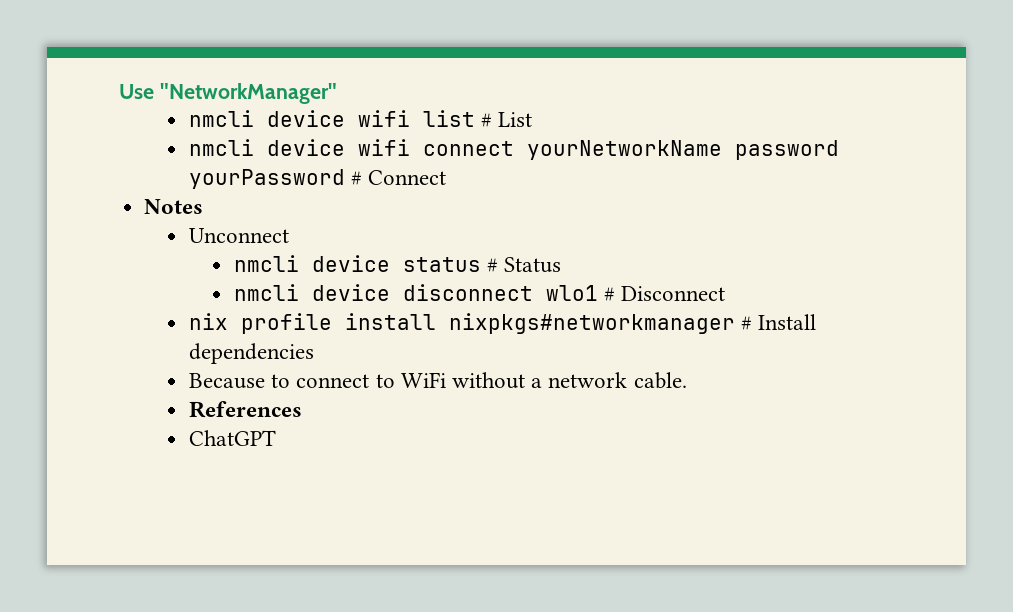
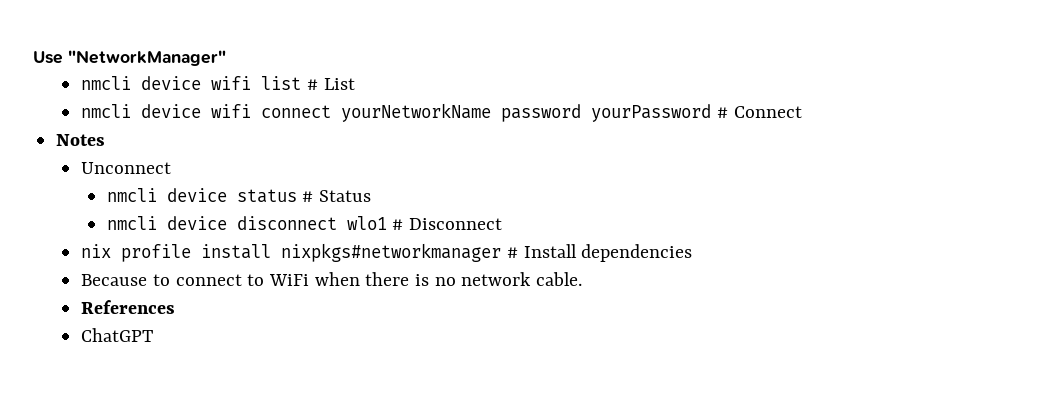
- Because to connect to WiFi without a network cable.
+ Because to connect to WiFi when there is no network cable.

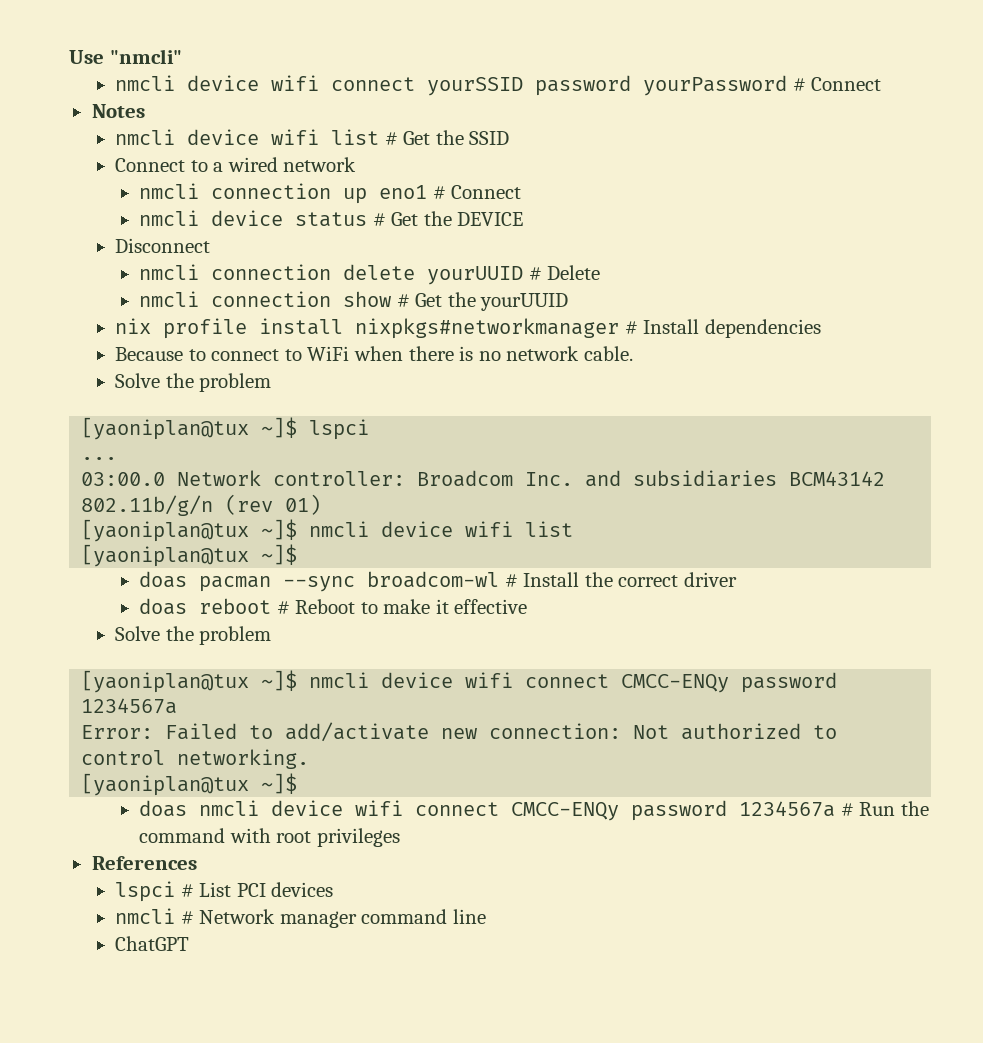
- Use "NetworkManager"
- nmcli device wifi list # List
- nmcli device wifi connect yourNetworkName password yourPassword # Connect
+ Use "nmcli"
+ nmcli device wifi connect yourSSID password yourPassword # Connect
- Unconnect
- nmcli device status # Status
- nmcli device disconnect wlo1 # Disconnect
+ nmcli device wifi list # Get the SSID
+ Connect to a wired network
+ nmcli connection up eno1 # Connect
+ nmcli device status # Get the DEVICE
+ Disconnect
+ nmcli connection delete yourUUID # Delete
+ nmcli connection show # Get the yourUUID
  Because to connect to WiFi when there is no network cable.
+ Solve the problem
+ [yaoniplan@tux ~]$ lspci
+ ...
+ 03:00.0 Network controller: Broadcom Inc. and subsidiaries BCM43142 802.11b/g/n (rev 01)
+ [yaoniplan@tux ~]$ nmcli device wifi list
+ [yaoniplan@tux ~]$
+ doas pacman --sync broadcom-wl # Install the correct driver
+ doas reboot # Reboot to make it effective
+ Solve the problem
+ [yaoniplan@tux ~]$ nmcli device wifi connect CMCC-ENQy password 1234567a
+ Error: Failed to add/activate new connection: Not authorized to control networking.
+ [yaoniplan@tux ~]$
+ doas nmcli device wifi connect CMCC-ENQy password 1234567a # Run the command with root privileges
  References
+ lspci # List PCI devices
+ nmcli # Network manager command line

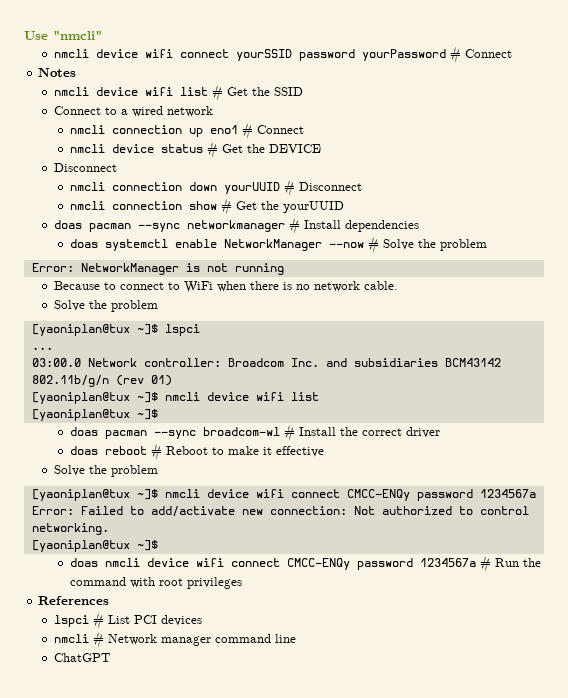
- nmcli connection delete yourUUID # Delete
+ nmcli connection down yourUUID # Disconnect
- nix profile install nixpkgs#networkmanager # Install dependencies
+ doas pacman --sync networkmanager # Install dependencies
+ doas systemctl enable NetworkManager --now # Solve the problem
+ Error: NetworkManager is not running

